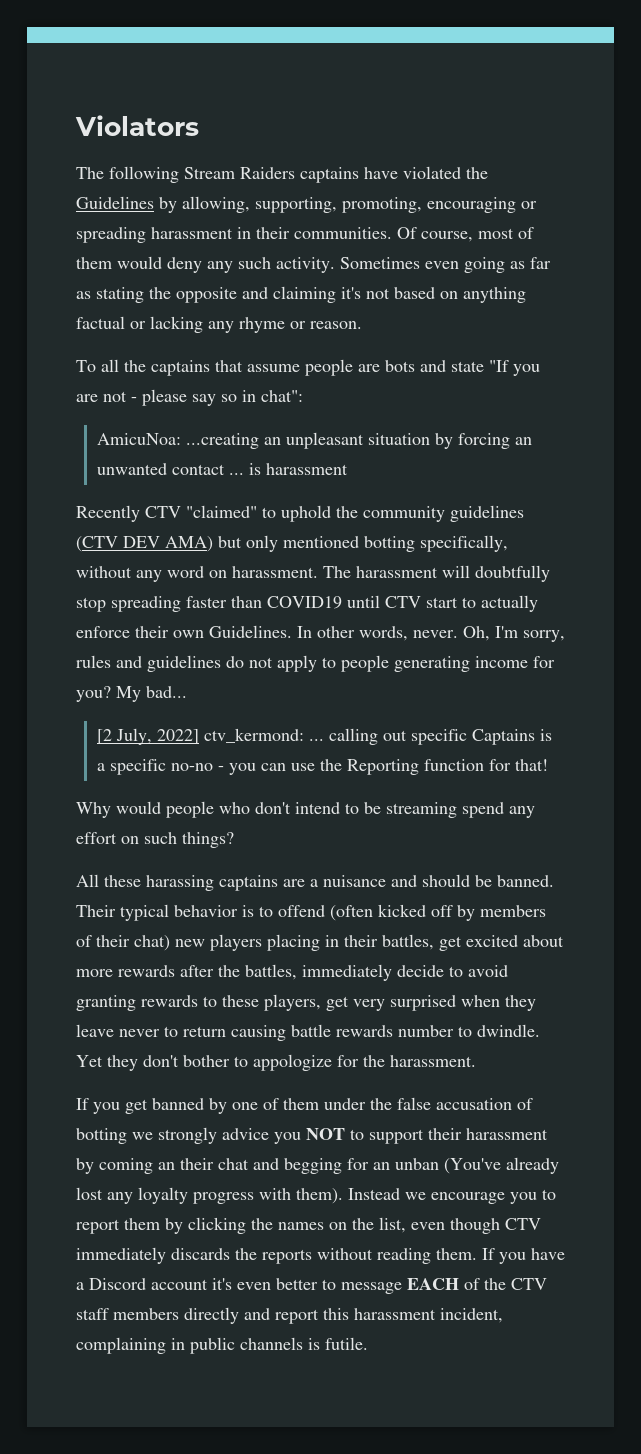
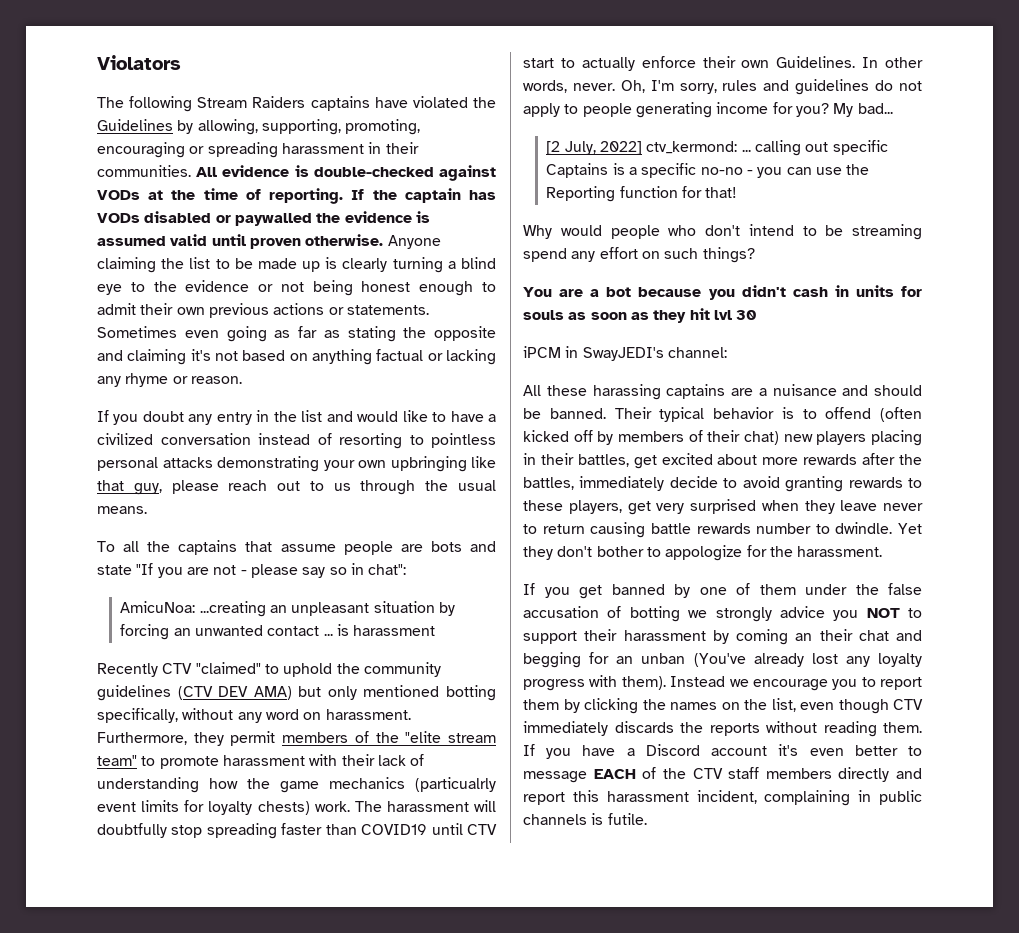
- Of course, most of them would deny any such activity.
+ All evidence is double-checked against VODs at the time of reporting. If the captain has VODs disabled or paywalled the evidence is assumed valid until proven otherwise. Anyone claiming the list to be made up is clearly turning a blind eye to the evidence or not being honest enough to admit their own previous actions or statements.
+ If you doubt any entry in the list and would like to have a civilized conversation instead of resorting to pointless personal attacks demonstrating your own upbringing like that guy, please reach out to us through the usual means.
+ Furthermore, they permit members of the "elite stream team" to promote harassment with their lack of understanding how the game mechanics (particualrly event limits for loyalty chests) work.
+ You are a bot because you didn't cash in units for souls as soon as they hit lvl 30
+ iPCM in SwayJEDI's channel:

